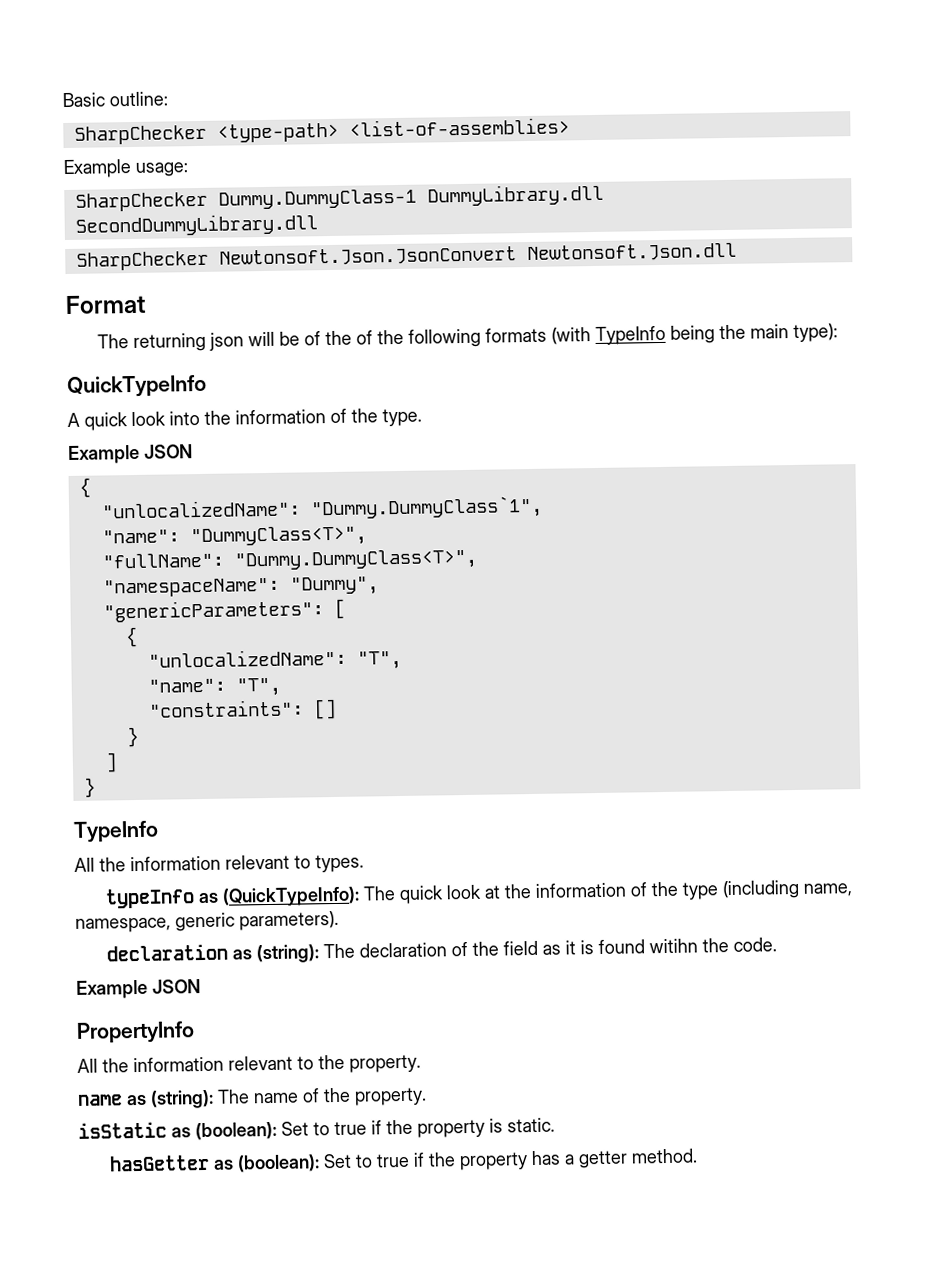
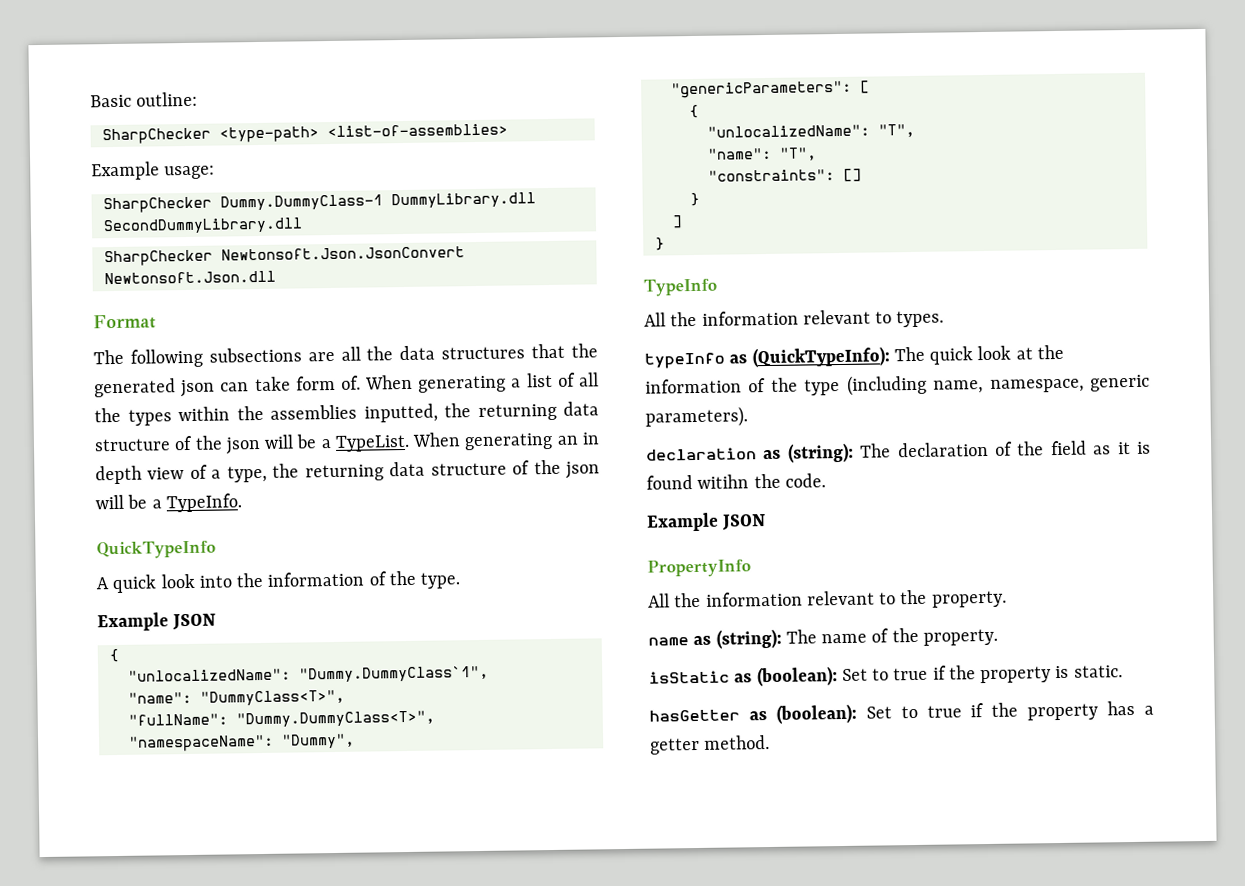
- The returning json will be of the of the following formats (with TypeInfo being the main type):
+ The following subsections are all the data structures that the generated json can take form of. When generating a list of all the types within the assemblies inputted, the returning data structure of the json will be a TypeList. When generating an in depth view of a type, the returning data structure of the json will be a TypeInfo.

